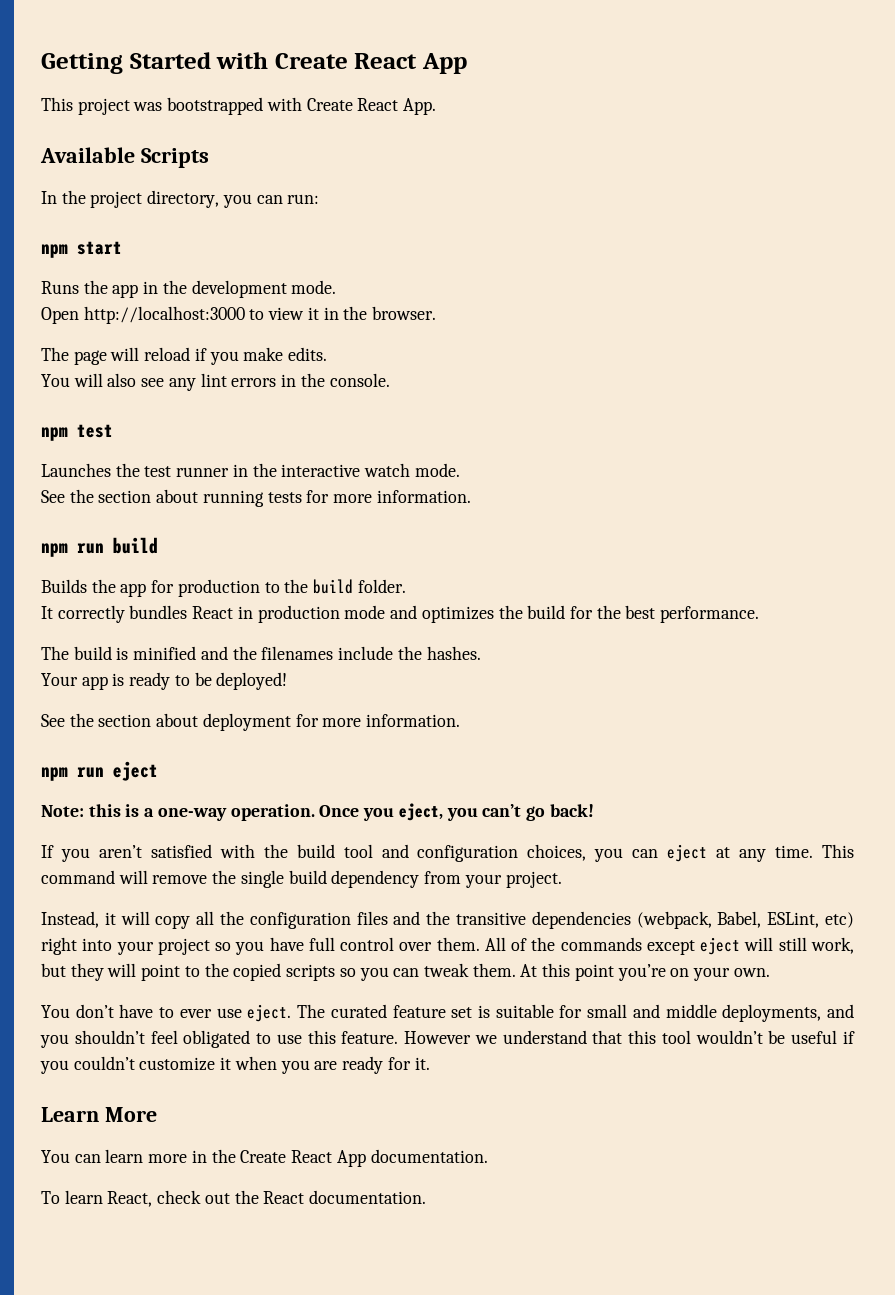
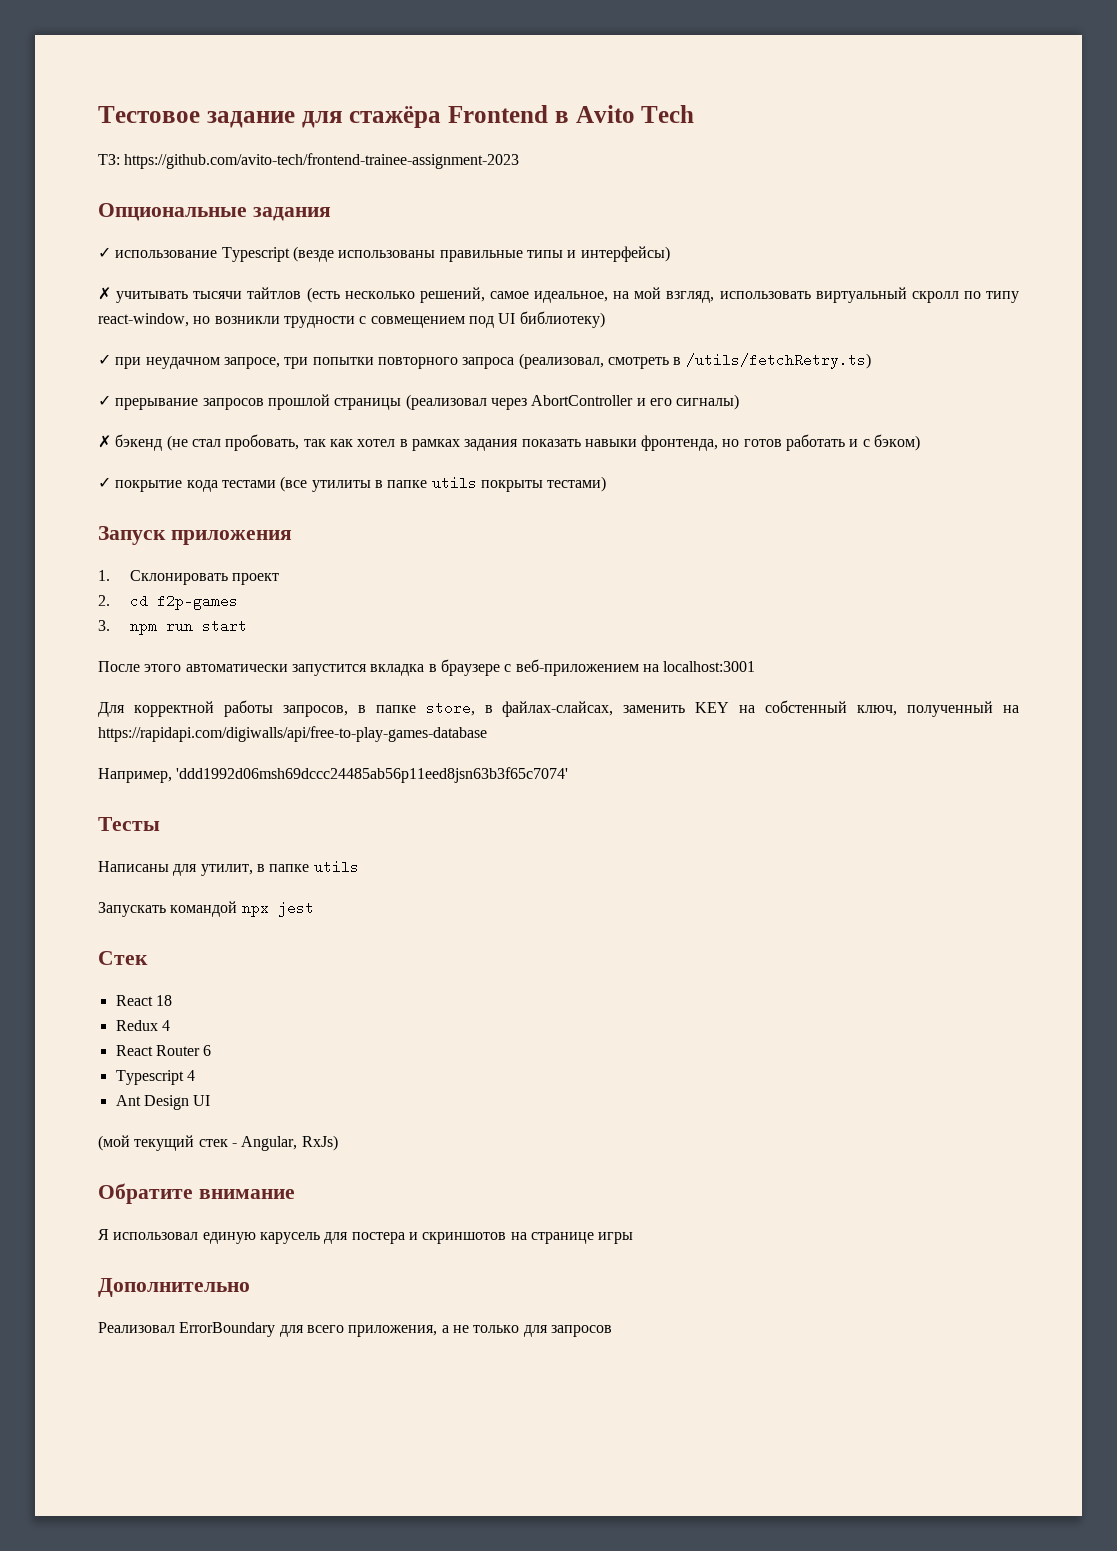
- Getting Started with Create React App
- This project was bootstrapped with Create React App.
- Available Scripts
- In the project directory, you can run:
- npm start
- Runs the app in the development mode.
- Open http://localhost:3000 to view it in the browser.
- The page will reload if you make edits.
- You will also see any lint errors in the console.
- npm test
- Launches the test runner in the interactive watch mode.
- See the section about running tests for more information.
- npm run build
- Builds the app for production to the build folder.
- It correctly bundles React in production mode and optimizes the build for the best performance.
- The build is minified and the filenames include the hashes.
- Your app is ready to be deployed!
- See the section about deployment for more information.
- npm run eject
- Note: this is a one-way operation. Once you eject, you can’t go back!
- If you aren’t satisfied with the build tool and configuration choices, you can eject at any time. This command will remove the single build dependency from your project.
- Instead, it will copy all the configuration files and the transitive dependencies (webpack, Babel, ESLint, etc) right into your project so you have full control over them. All of the commands except eject will still work, but they will point to the copied scripts so you can tweak them. At this point you’re on your own.
- You don’t have to ever use eject. The curated feature set is suitable for small and middle deployments, and you shouldn’t feel obligated to use this feature. However we understand that this tool wouldn’t be useful if you couldn’t customize it when you are ready for it.
- Learn More
- You can learn more in the Create React App documentation.
- To learn React, check out the React documentation.
+ Тестовое задание для стажёра Frontend в Avito Tech
+ ТЗ: https://github.com/avito-tech/frontend-trainee-assignment-2023
+ Опциональные задания
+ ✓ использование Typescript (везде использованы правильные типы и интерфейсы)
+ ✗ учитывать тысячи тайтлов (есть несколько решений, самое идеальное, на мой взгляд, использовать виртуальный скролл по типу react-window, но возникли трудности с совмещением под UI библиотеку)
+ ✓ при неудачном запросе, три попытки повторного запроса (реализовал, смотреть в /utils/fetchRetry.ts)
+ ✓ прерывание запросов прошлой страницы (реализовал через AbortController и его сигналы)
+ ✗ бэкенд (не стал пробовать, так как хотел в рамках задания показать навыки фронтенда, но готов работать и с бэком)
+ ✓ покрытие кода тестами (все утилиты в папке utils покрыты тестами)
+ Запуск приложения
+ 1. Склонировать проект
+ 2. cd f2p-games
+ 3. npm run start
+ После этого автоматически запустится вкладка в браузере с веб-приложением на localhost:3001
+ Для корректной работы запросов, в папке store, в файлах-слайсах, заменить KEY на собстенный ключ, полученный на https://rapidapi.com/digiwalls/api/free-to-play-games-database
+ Например, 'ddd1992d06msh69dccc24485ab56p11eed8jsn63b3f65c7074'
+ Тесты
+ Написаны для утилит, в папке utils
+ Запускать командой npx jest
+ Стек
+ React 18
+ Redux 4
+ React Router 6
+ Typescript 4
+ Ant Design UI
+ (мой текущий стек - Angular, RxJs)
+ Обратите внимание
+ Я использовал единую карусель для постера и скриншотов на странице игры
+ Дополнительно
+ Реализовал ErrorBoundary для всего приложения, а не только для запросов

